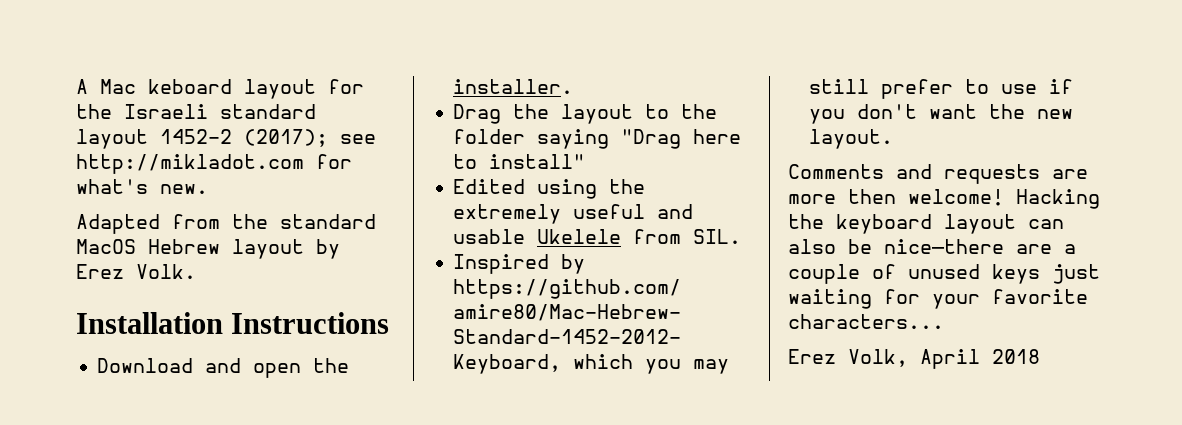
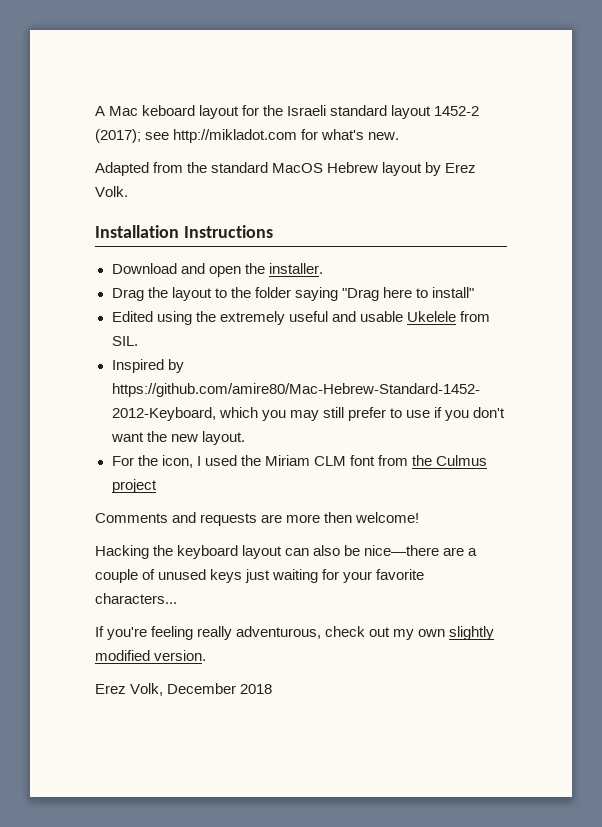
+ For the icon, I used the Miriam CLM font from the Culmus project
- Comments and requests are more then welcome! Hacking the keyboard layout can also be nice―there are a couple of unused keys just waiting for your favorite characters...
+ Comments and requests are more then welcome!
+ Hacking the keyboard layout can also be nice―there are a couple of unused keys just waiting for your favorite characters...
+ If you're feeling really adventurous, check out my own slightly modified version.
- Erez Volk, April 2018
+ Erez Volk, December 2018

